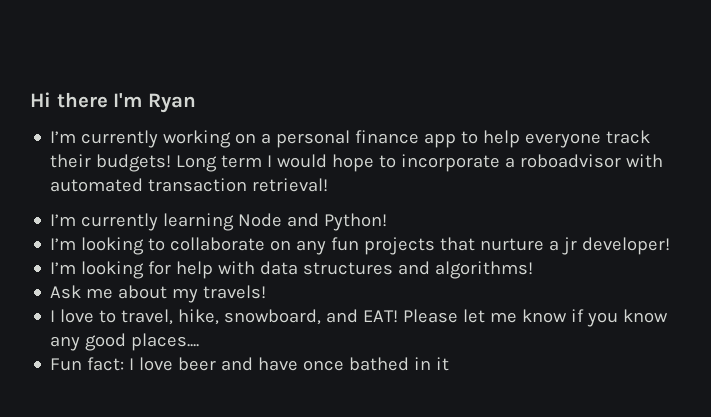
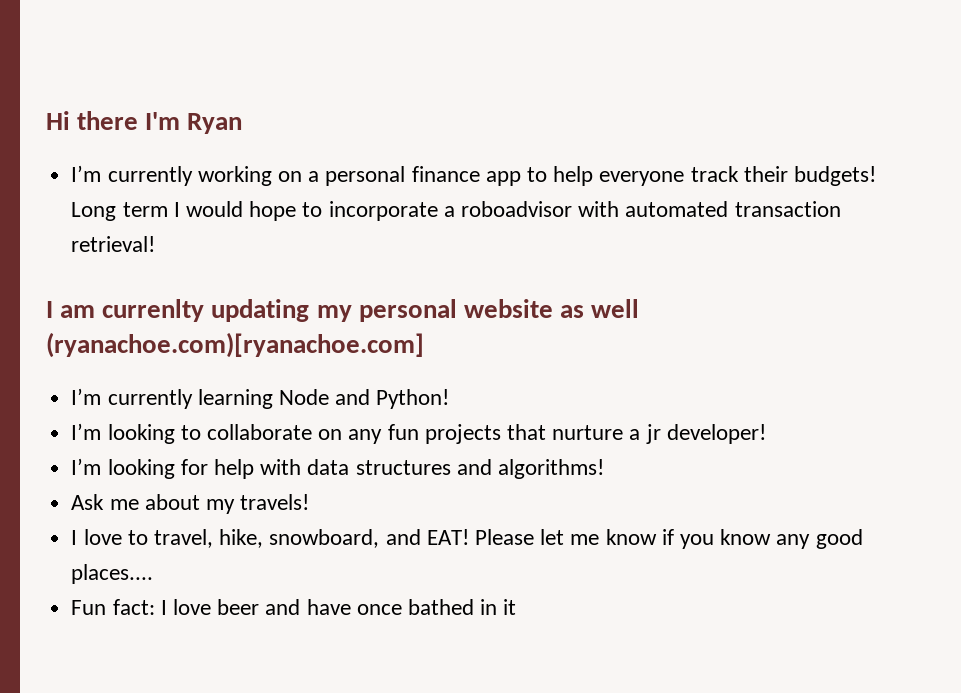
+ I am currenlty updating my personal website as well (ryanachoe.com)[ryanachoe.com]

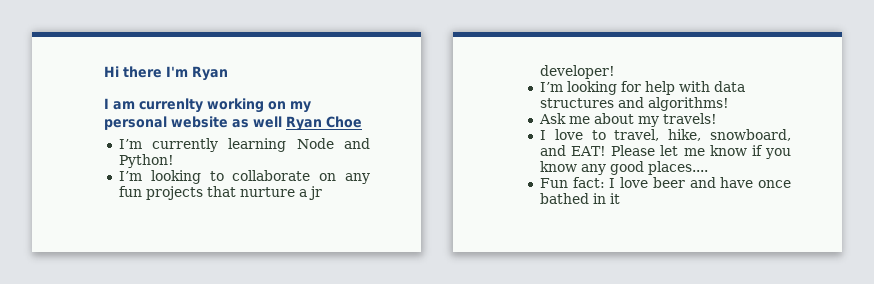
- I’m currently working on a personal finance app to help everyone track their budgets! Long term I would hope to incorporate a roboadvisor with automated transaction retrieval!
- I am currenlty updating my personal website as well (ryanachoe.com)[ryanachoe.com]
+ I am currenlty working on my personal website as well Ryan Choe

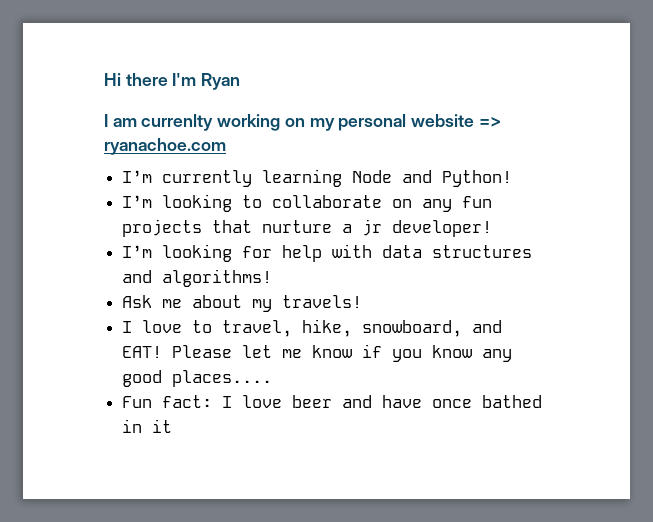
- I am currenlty working on my personal website as well Ryan Choe
+ I am currenlty working on my personal website => ryanachoe.com

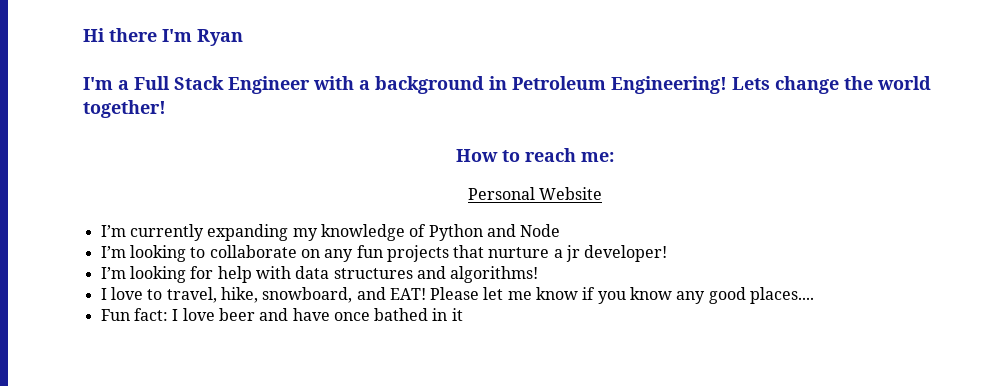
- I am currenlty working on my personal website => ryanachoe.com
- I’m currently learning Node and Python!
+ I'm a Full Stack Engineer with a background in Petroleum Engineering! Lets change the world together!
+ How to reach me:
+ Personal Website
+ I’m currently expanding my knowledge of Python and Node
- Ask me about my travels!

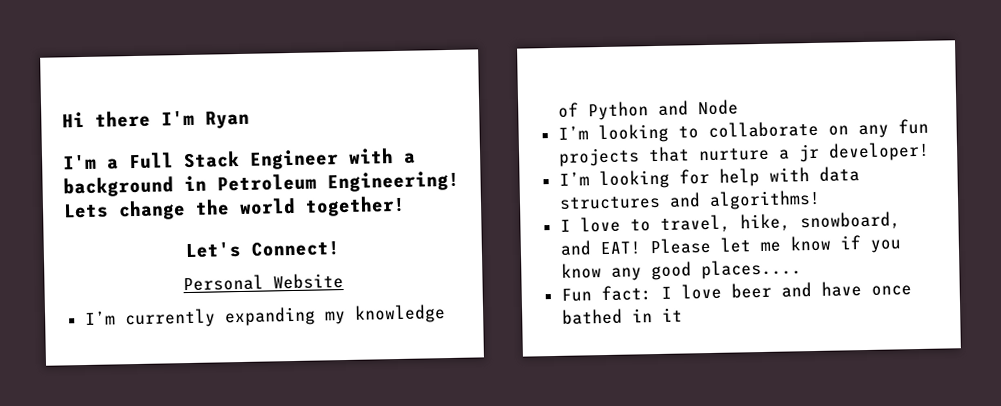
- How to reach me:
+ Let's Connect!

